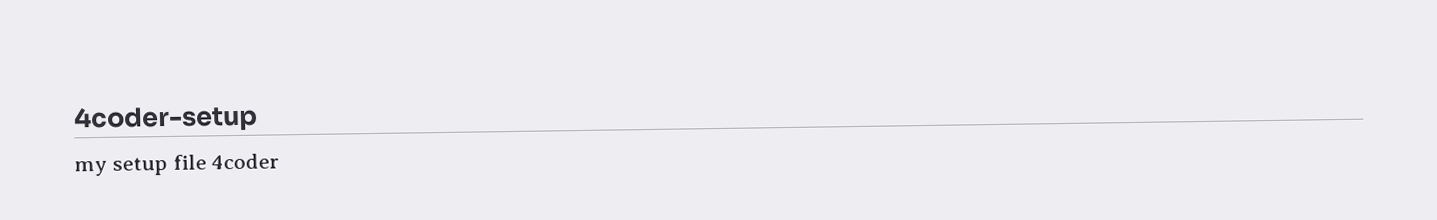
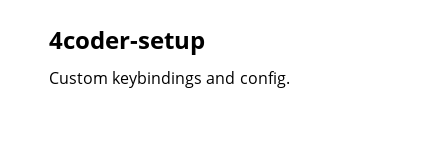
- my setup file 4coder
+ Custom keybindings and config.

